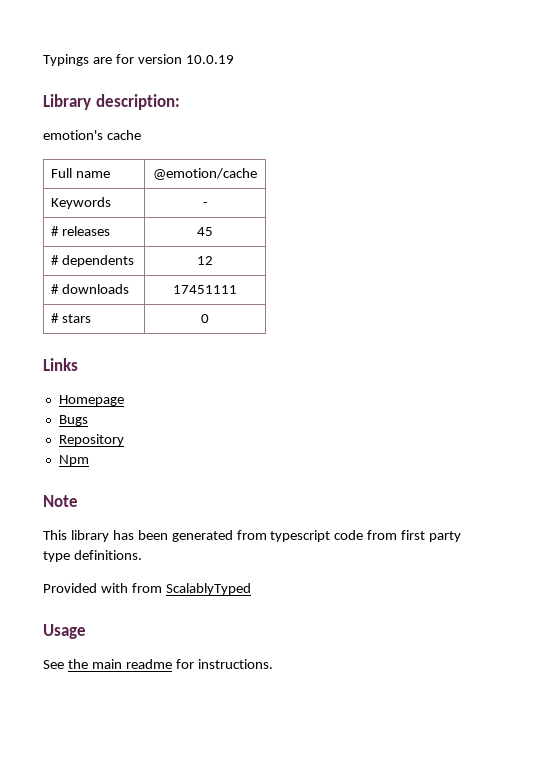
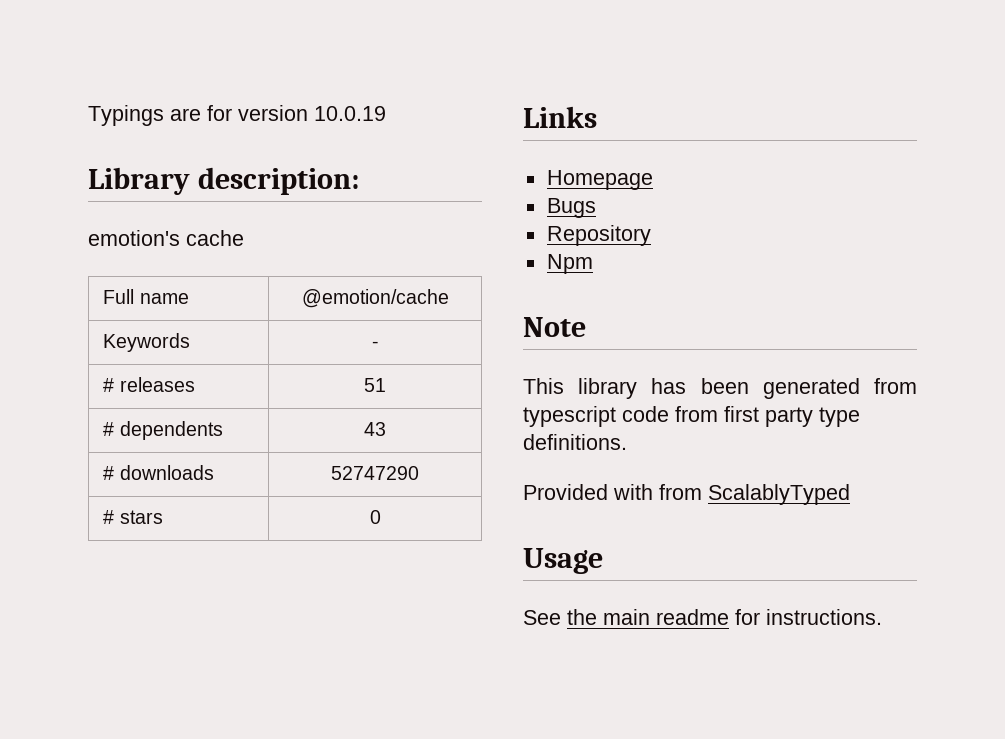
- # releases | 45
+ # releases | 51
- # dependents | 12
+ # dependents | 43
- # downloads | 17451111
+ # downloads | 52747290

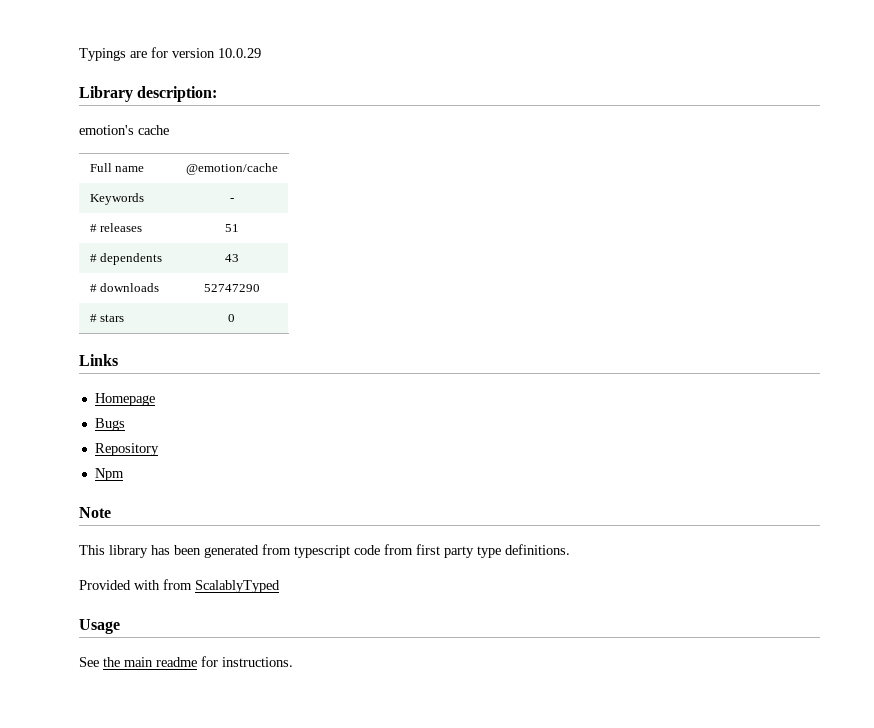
- Typings are for version 10.0.19
+ Typings are for version 10.0.29

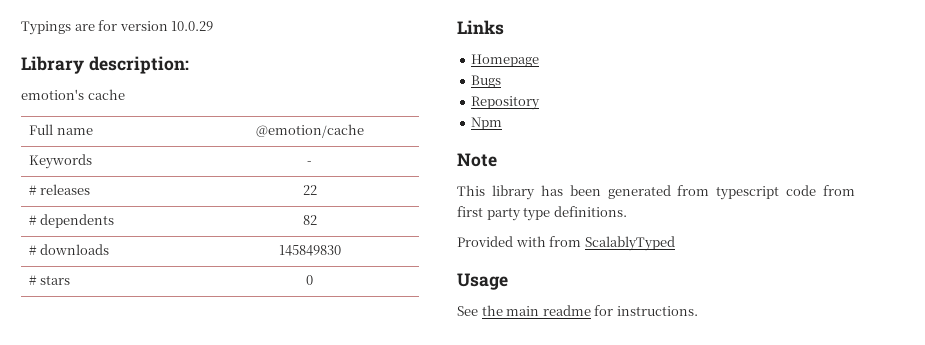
- # releases | 51
+ # releases | 22
- # dependents | 43
+ # dependents | 82
- # downloads | 52747290
+ # downloads | 145849830

